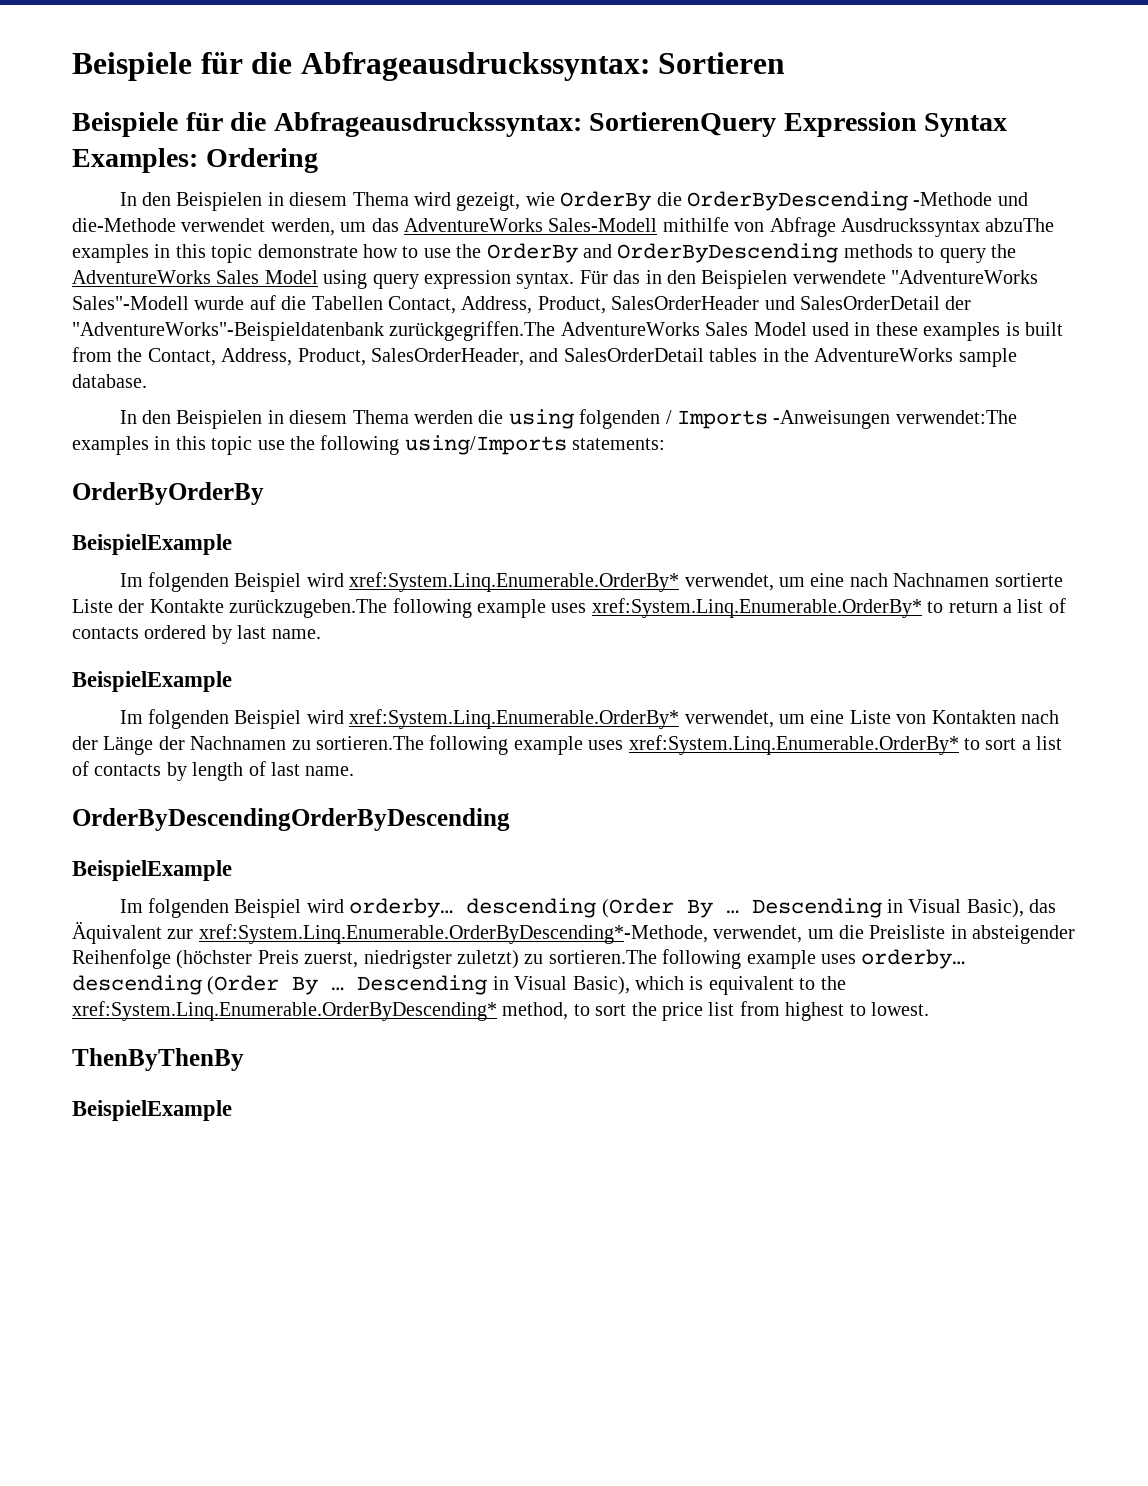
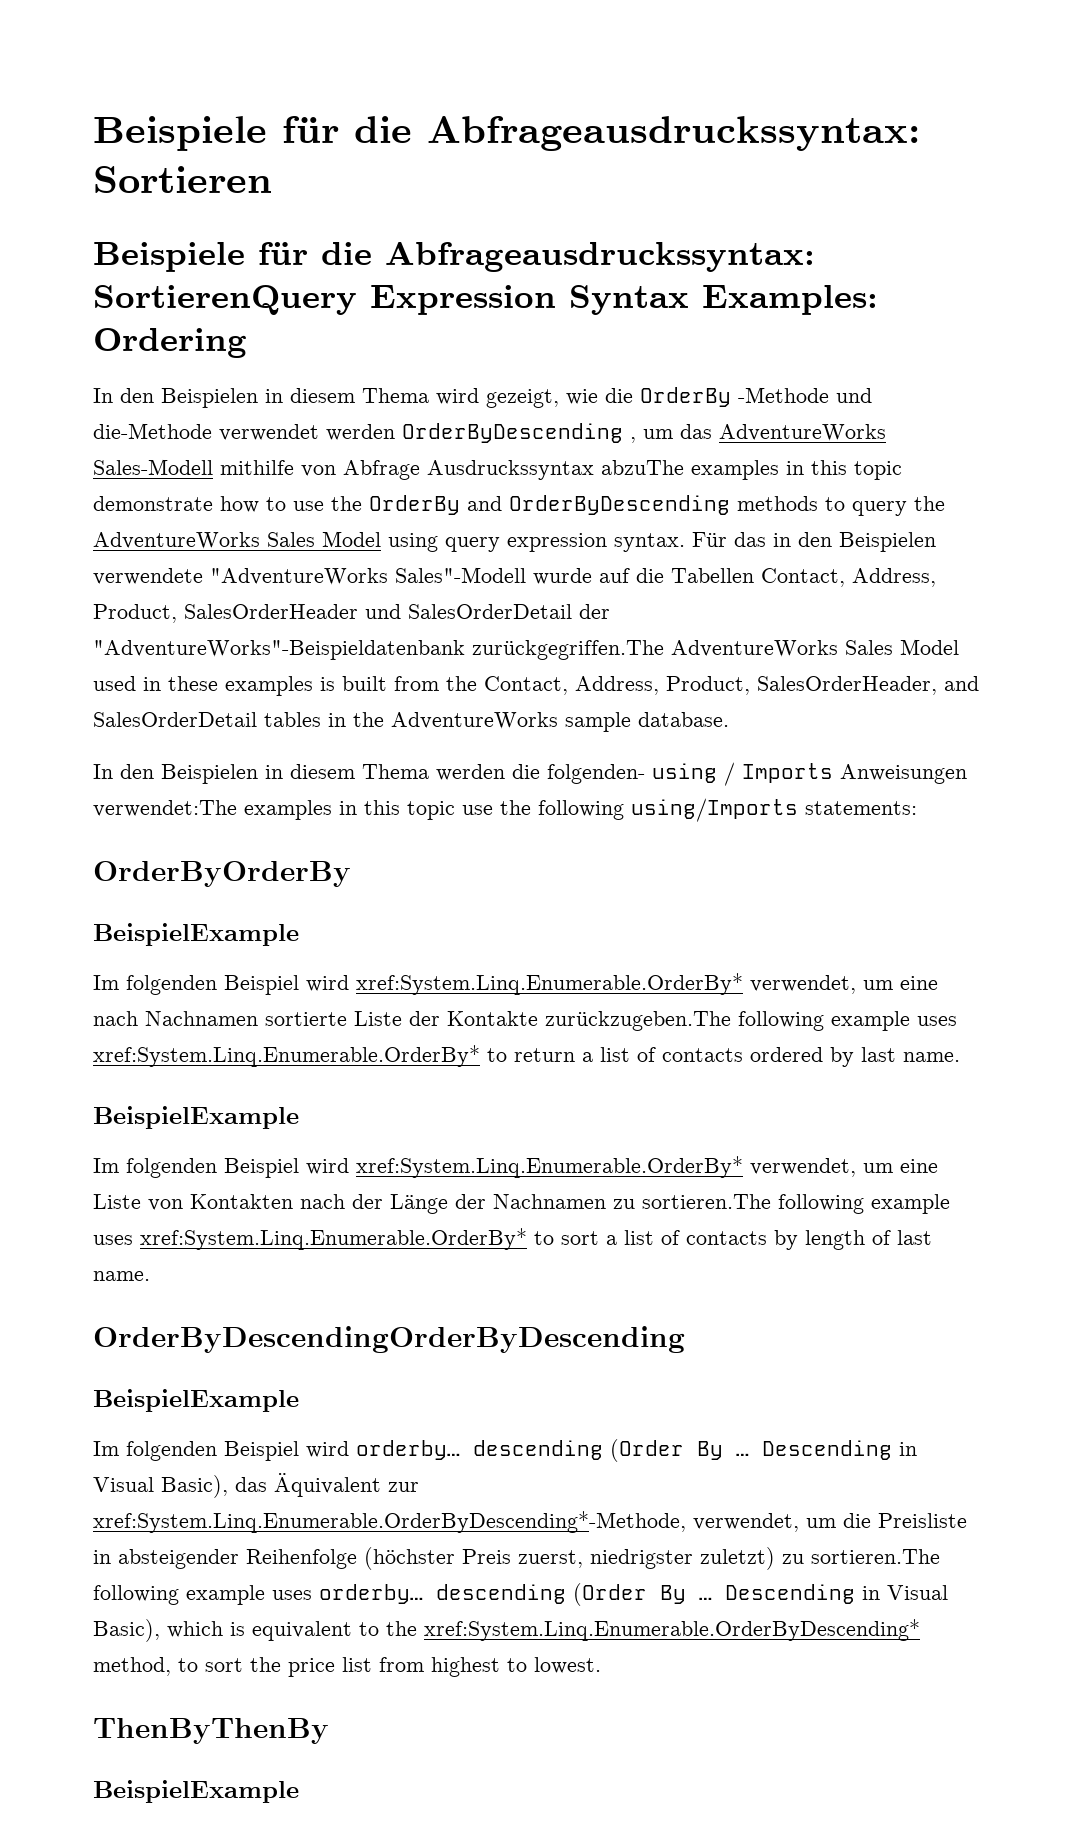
- In den Beispielen in diesem Thema wird gezeigt, wie OrderBy die OrderByDescending -Methode und die-Methode verwendet werden, um das AdventureWorks Sales-Modell mithilfe von Abfrage Ausdruckssyntax abzuThe examples in this topic demonstrate how to use the OrderBy and OrderByDescending methods to query the AdventureWorks Sales Model using query expression syntax.
+ In den Beispielen in diesem Thema wird gezeigt, wie die OrderBy -Methode und die-Methode verwendet werden OrderByDescending , um das AdventureWorks Sales-Modell mithilfe von Abfrage Ausdruckssyntax abzuThe examples in this topic demonstrate how to use the OrderBy and OrderByDescending methods to query the AdventureWorks Sales Model using query expression syntax.
- In den Beispielen in diesem Thema werden die using folgenden / Imports -Anweisungen verwendet:The examples in this topic use the following using/Imports statements:
+ In den Beispielen in diesem Thema werden die folgenden- using / Imports Anweisungen verwendet:The examples in this topic use the following using/Imports statements:

